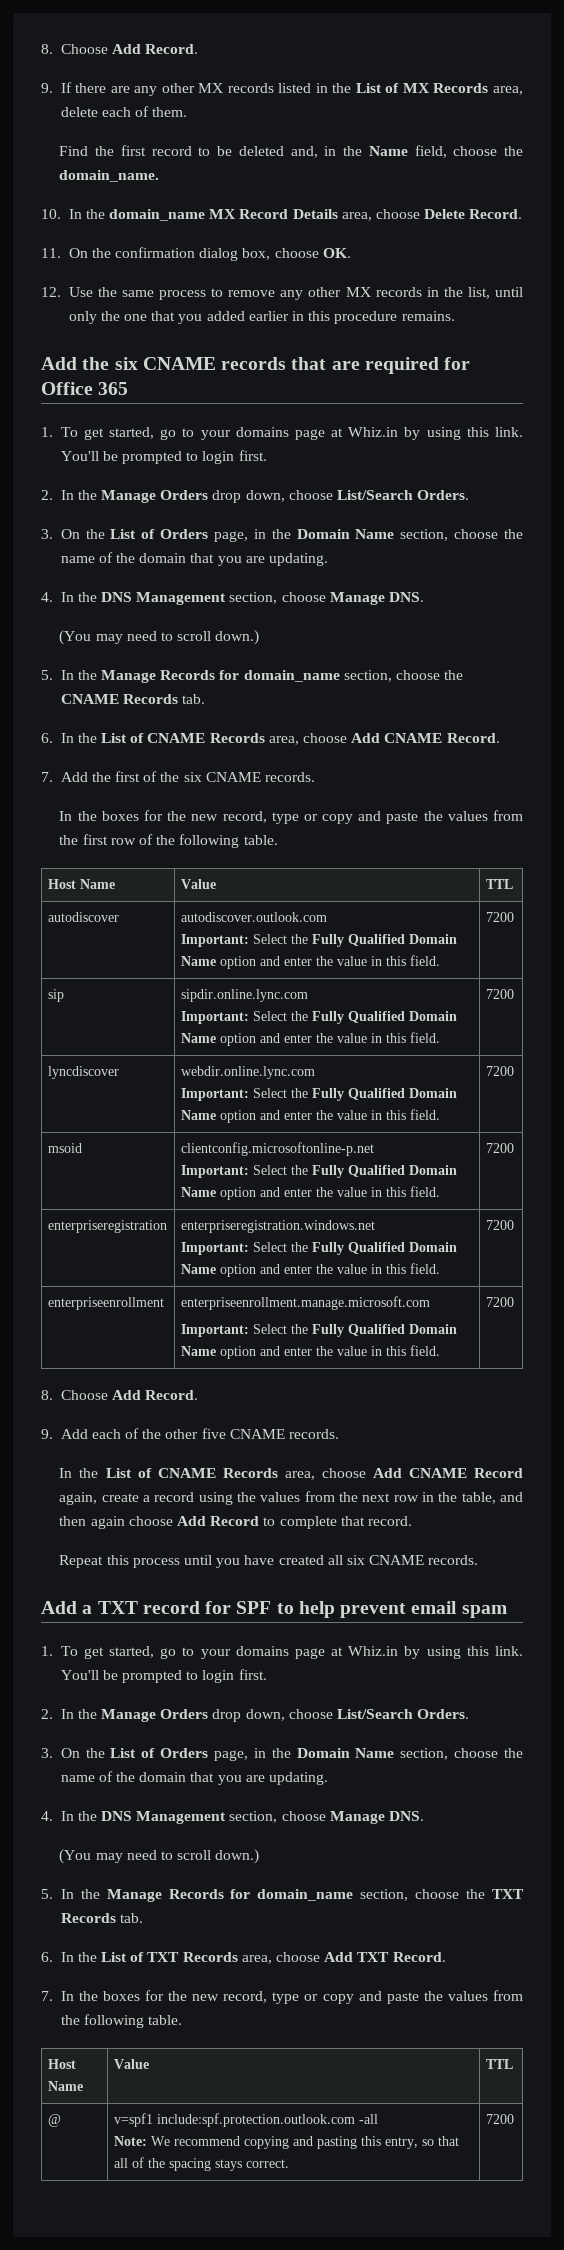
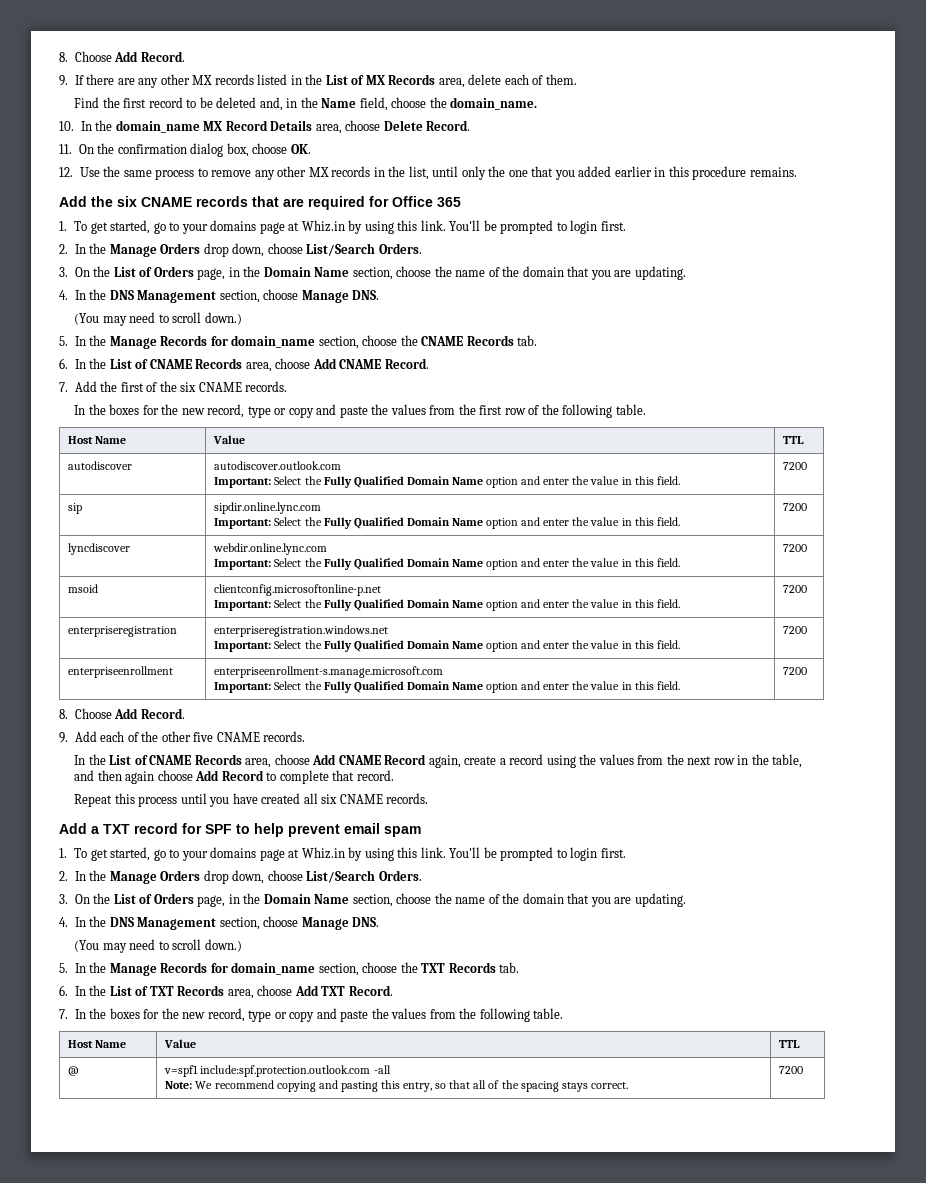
- enterpriseenrollment | enterpriseenrollment.manage.microsoft.com
+ enterpriseenrollment | enterpriseenrollment-s.manage.microsoft.com

